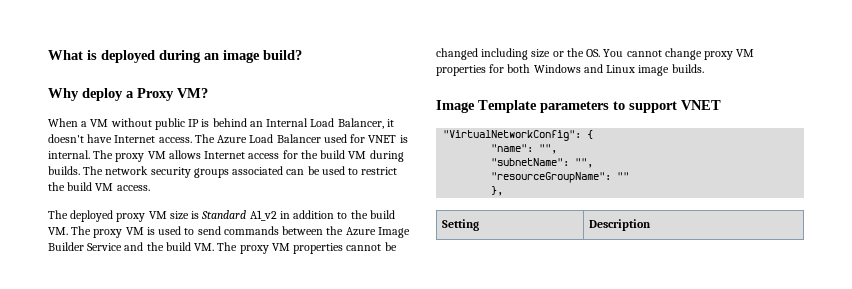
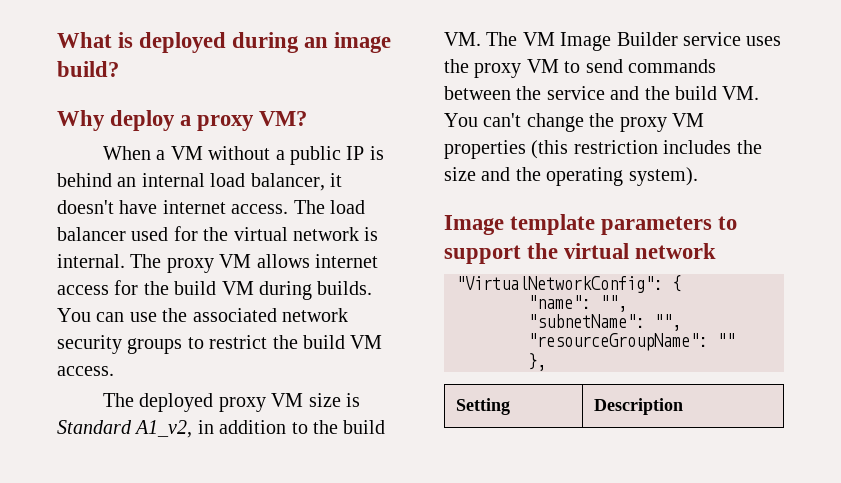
- Why deploy a Proxy VM?
+ Why deploy a proxy VM?
- When a VM without public IP is behind an Internal Load Balancer, it doesn't have Internet access.
+ When a VM without a public IP is behind an internal load balancer, it doesn't have internet access.
- The Azure Load Balancer used for VNET is internal.
+ The load balancer used for the virtual network is internal.
- The proxy VM allows Internet access for the build VM during builds.
+ The proxy VM allows internet access for the build VM during builds.
- The network security groups associated can be used to restrict the build VM access.
+ You can use the associated network security groups to restrict the build VM access.
- The deployed proxy VM size is Standard A1_v2 in addition to the build VM. The proxy VM is used to send commands between the Azure Image Builder Service and the build VM. The proxy VM properties cannot be changed including size or the OS. You cannot change proxy VM properties for both Windows and Linux image builds.
- Image Template parameters to support VNET
+ The deployed proxy VM size is Standard A1_v2, in addition to the build VM. The VM Image Builder service uses the proxy VM to send commands between the service and the build VM. You can't change the proxy VM properties (this restriction includes the size and the operating system).
+ Image template parameters to support the virtual network

